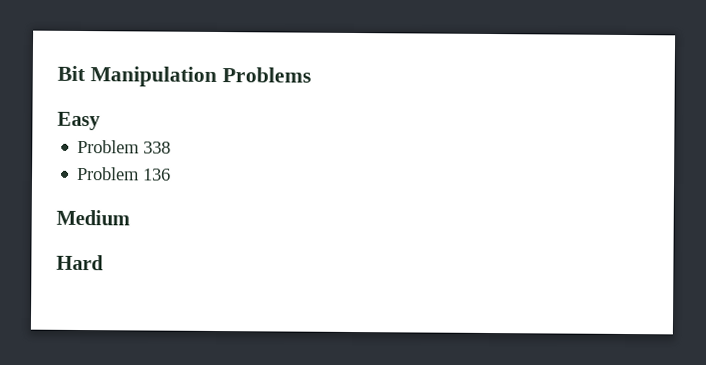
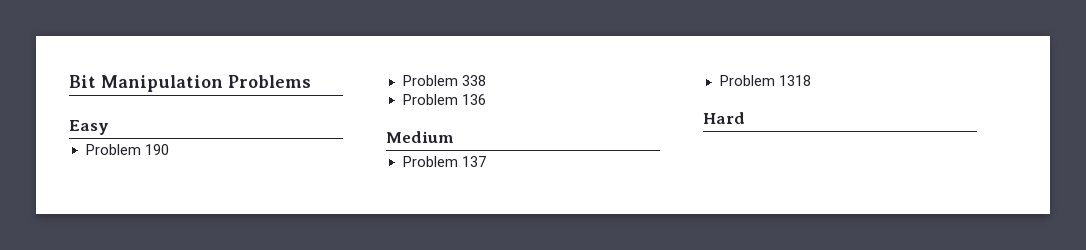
+ Problem 190
+ Problem 137
+ Problem 1318

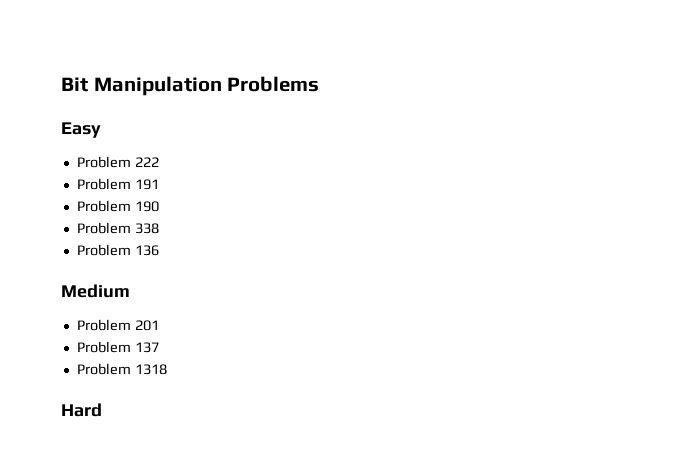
+ Problem 222
+ Problem 191
+ Problem 201

